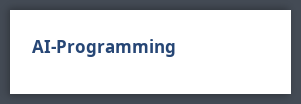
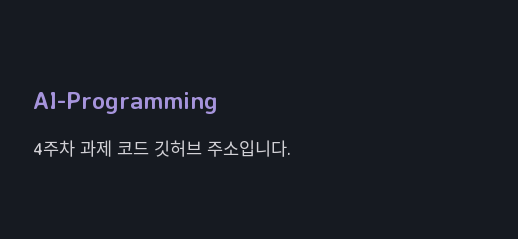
+ 4주차 과제 코드 깃허브 주소입니다.

